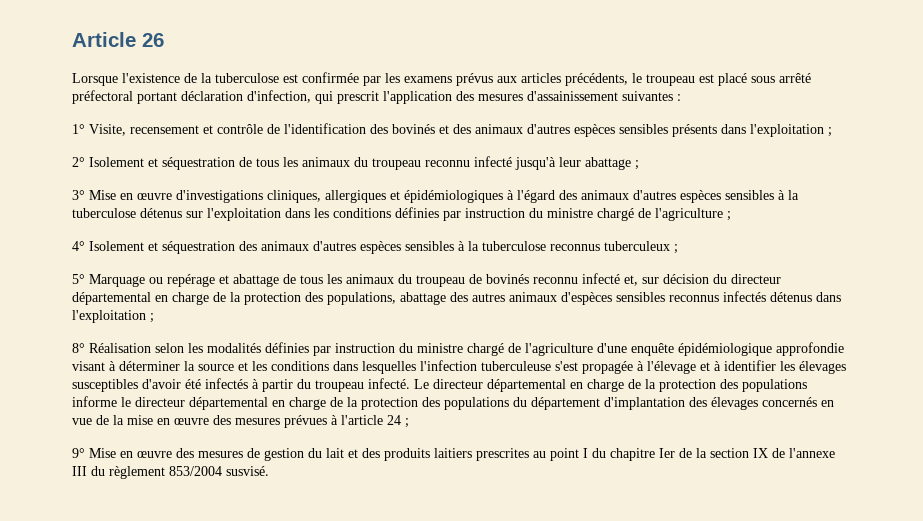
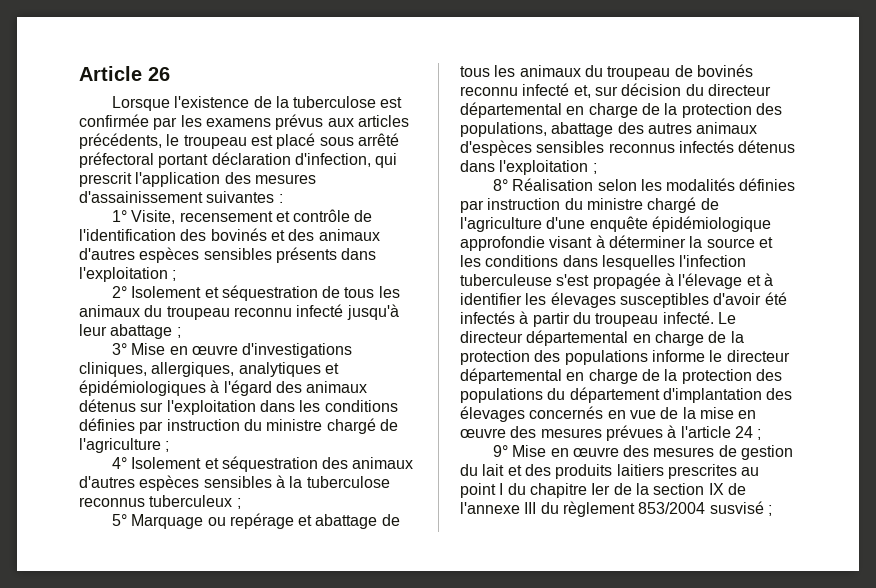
- 3° Mise en œuvre d'investigations cliniques, allergiques et épidémiologiques à l'égard des animaux d'autres espèces sensibles à la tuberculose détenus sur l'exploitation dans les conditions définies par instruction du ministre chargé de l'agriculture ;
+ 3° Mise en œuvre d'investigations cliniques, allergiques, analytiques et épidémiologiques à l'égard des animaux détenus sur l'exploitation dans les conditions définies par instruction du ministre chargé de l'agriculture ;
- 9° Mise en œuvre des mesures de gestion du lait et des produits laitiers prescrites au point I du chapitre Ier de la section IX de l'annexe III du règlement 853/2004 susvisé.
+ 9° Mise en œuvre des mesures de gestion du lait et des produits laitiers prescrites au point I du chapitre Ier de la section IX de l'annexe III du règlement 853/2004 susvisé ;

